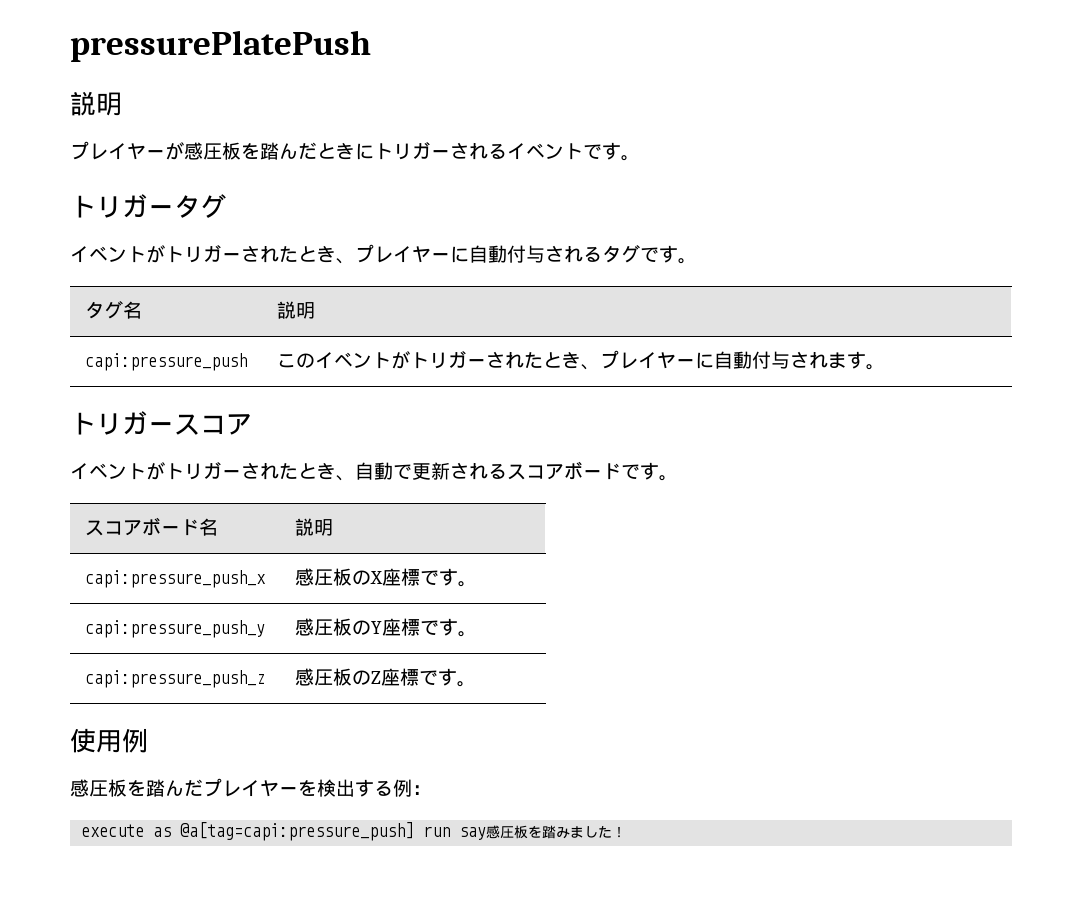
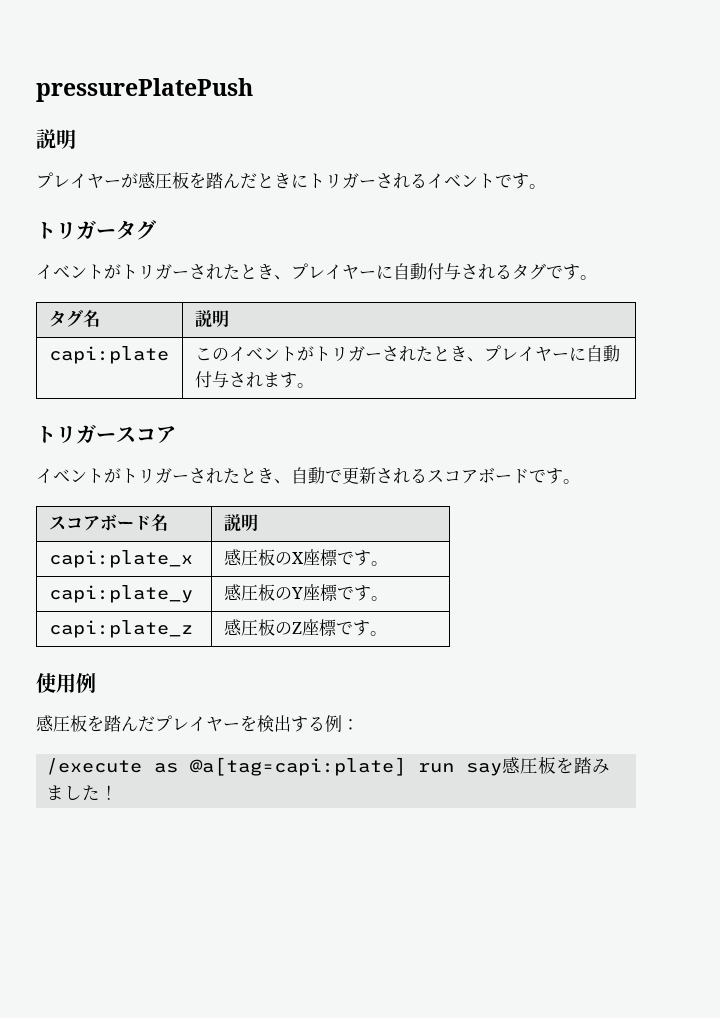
- capi:pressure_push | このイベントがトリガーされたとき、プレイヤーに自動付与されます。
+ capi:plate | このイベントがトリガーされたとき、プレイヤーに自動付与されます。
- capi:pressure_push_x | 感圧板のX座標です。
+ capi:plate_x | 感圧板のX座標です。
- capi:pressure_push_y | 感圧板のY座標です。
+ capi:plate_y | 感圧板のY座標です。
- capi:pressure_push_z | 感圧板のZ座標です。
+ capi:plate_z | 感圧板のZ座標です。
- execute as @a[tag=capi:pressure_push] run say感圧板を踏みました！
+ /execute as @a[tag=capi:plate] run say感圧板を踏みました！

